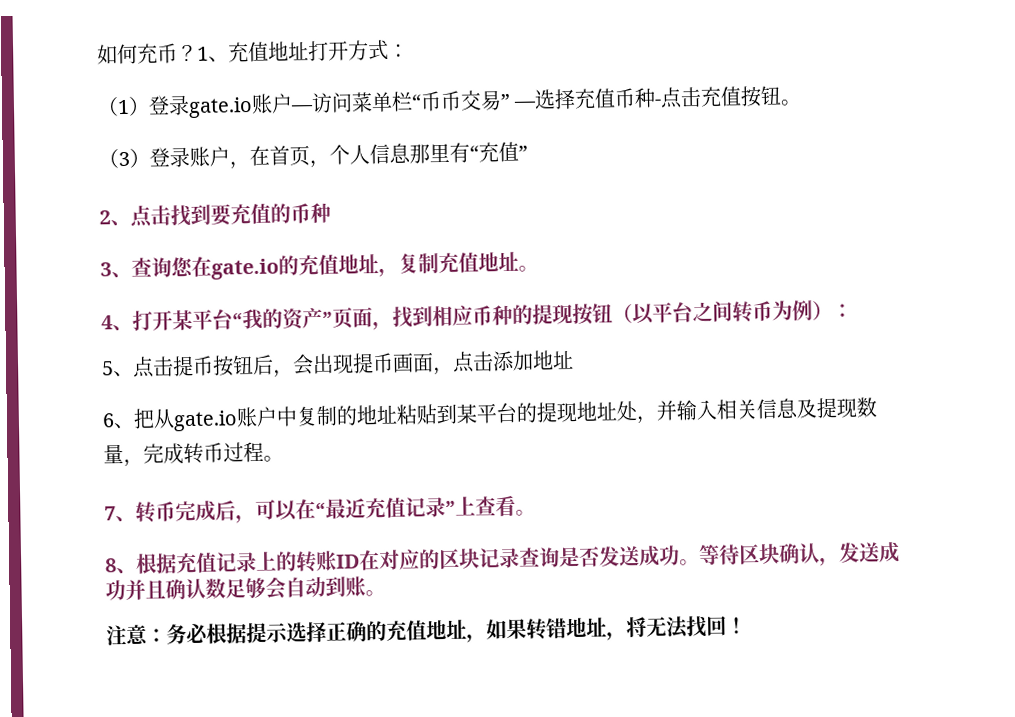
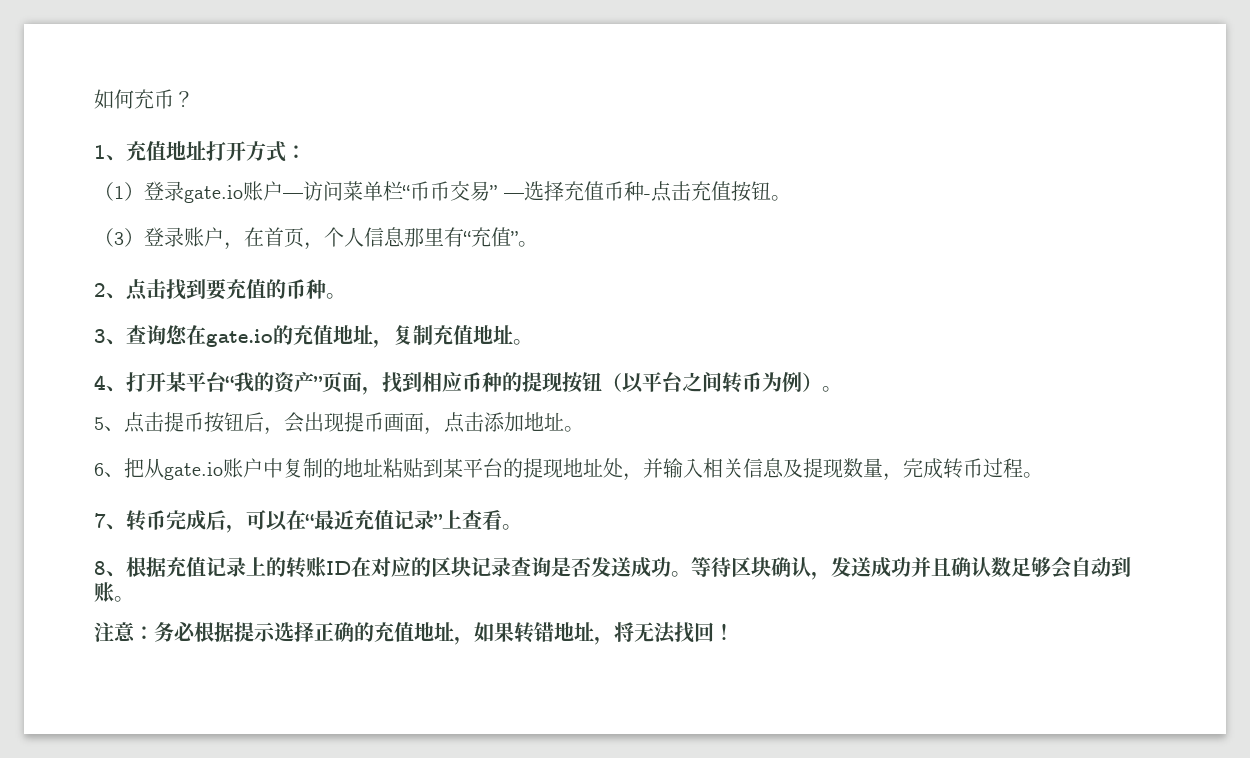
- 如何充币？1、充值地址打开方式：
+ 如何充币？
+ 1、充值地址打开方式：
- （3）登录账户，在首页，个人信息那里有“充值”
+ （3）登录账户，在首页，个人信息那里有“充值”。
- 2、点击找到要充值的币种
+ 2、点击找到要充值的币种。
- 4、打开某平台“我的资产”页面，找到相应币种的提现按钮（以平台之间转币为例）：
+ 4、打开某平台“我的资产”页面，找到相应币种的提现按钮（以平台之间转币为例）。
- 5、点击提币按钮后，会出现提币画面，点击添加地址
+ 5、点击提币按钮后，会出现提币画面，点击添加地址。

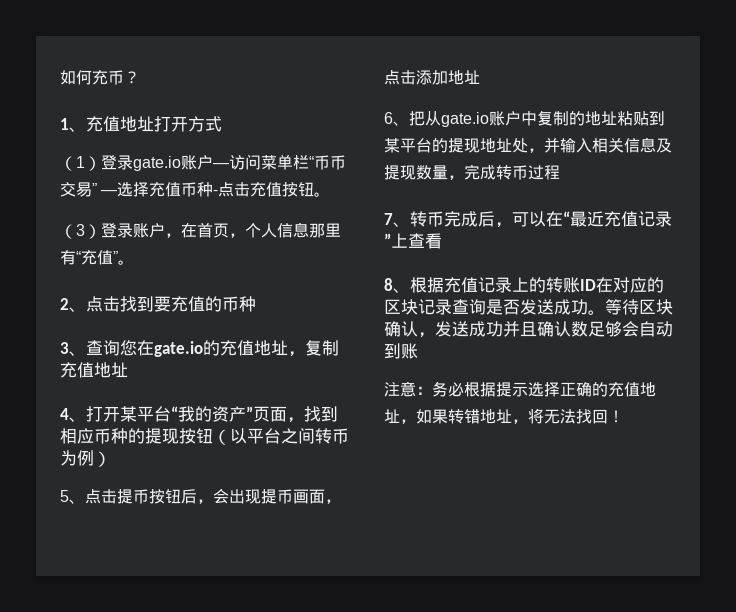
- 1、充值地址打开方式：
+ 1、充值地址打开方式
- 2、点击找到要充值的币种。
+ 2、点击找到要充值的币种
- 3、查询您在gate.io的充值地址，复制充值地址。
+ 3、查询您在gate.io的充值地址，复制充值地址
- 4、打开某平台“我的资产”页面，找到相应币种的提现按钮（以平台之间转币为例）。
+ 4、打开某平台“我的资产”页面，找到相应币种的提现按钮（以平台之间转币为例）
- 5、点击提币按钮后，会出现提币画面，点击添加地址。
+ 5、点击提币按钮后，会出现提币画面，点击添加地址
- 6、把从gate.io账户中复制的地址粘贴到某平台的提现地址处，并输入相关信息及提现数量，完成转币过程。
+ 6、把从gate.io账户中复制的地址粘贴到某平台的提现地址处，并输入相关信息及提现数量，完成转币过程
- 7、转币完成后，可以在“最近充值记录”上查看。
+ 7、转币完成后，可以在“最近充值记录”上查看
- 等待区块确认，发送成功并且确认数足够会自动到账。
+ 等待区块确认，发送成功并且确认数足够会自动到账

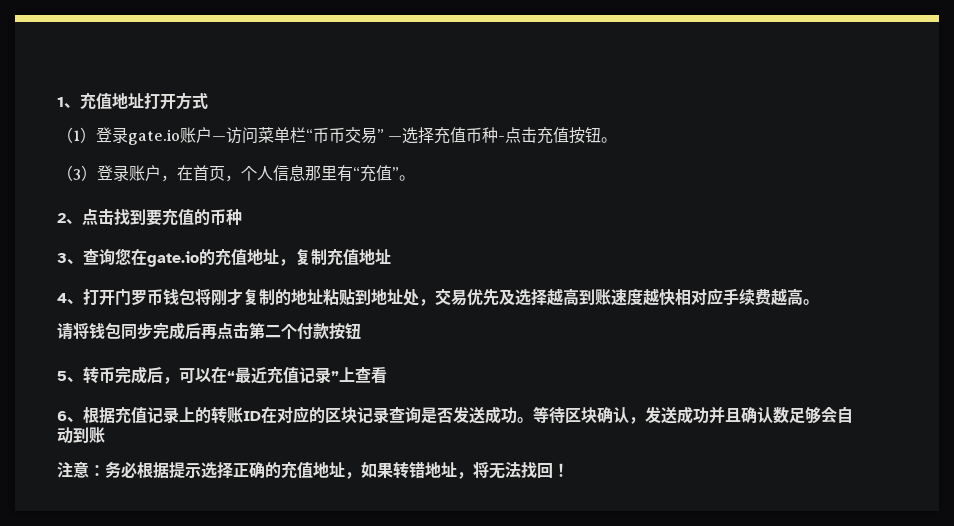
- 如何充币？
- 4、打开某平台“我的资产”页面，找到相应币种的提现按钮（以平台之间转币为例）
- 5、点击提币按钮后，会出现提币画面，点击添加地址
- 6、把从gate.io账户中复制的地址粘贴到某平台的提现地址处，并输入相关信息及提现数量，完成转币过程
- 7、转币完成后，可以在“最近充值记录”上查看
+ 4、打开门罗币钱包将刚才复制的地址粘贴到地址处，交易优先及选择越高到账速度越快相对应手续费越高。
+ 请将钱包同步完成后再点击第二个付款按钮
+ 5、转币完成后，可以在“最近充值记录”上查看
- 8、根据充值记录上的转账ID在对应的区块记录查询是否发送成功。
+ 6、根据充值记录上的转账ID在对应的区块记录查询是否发送成功。

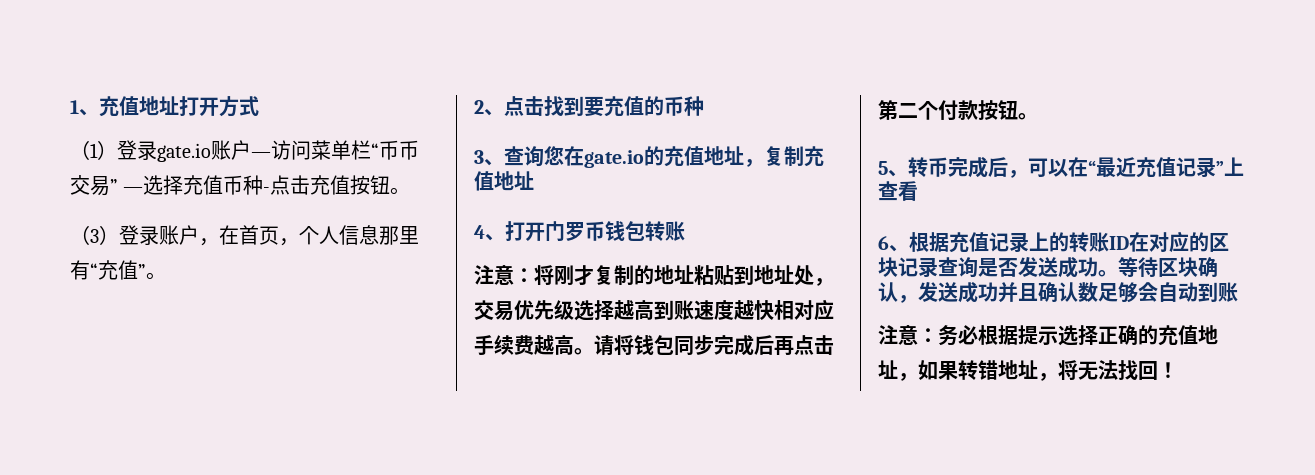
- 4、打开门罗币钱包将刚才复制的地址粘贴到地址处，交易优先及选择越高到账速度越快相对应手续费越高。
- 请将钱包同步完成后再点击第二个付款按钮
+ 4、打开门罗币钱包转账
+ 注意：将刚才复制的地址粘贴到地址处，交易优先级选择越高到账速度越快相对应手续费越高。请将钱包同步完成后再点击第二个付款按钮。

